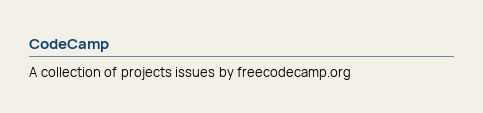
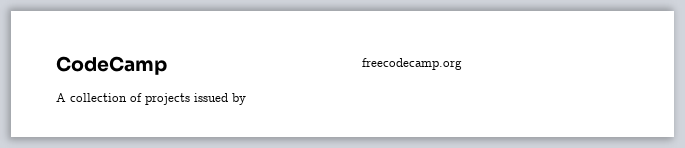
- A collection of projects issues by freecodecamp.org
+ A collection of projects issued by freecodecamp.org

